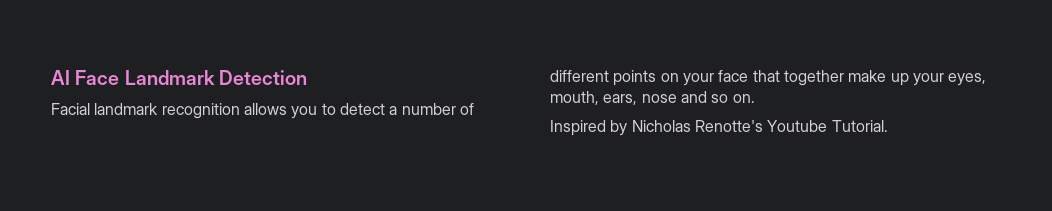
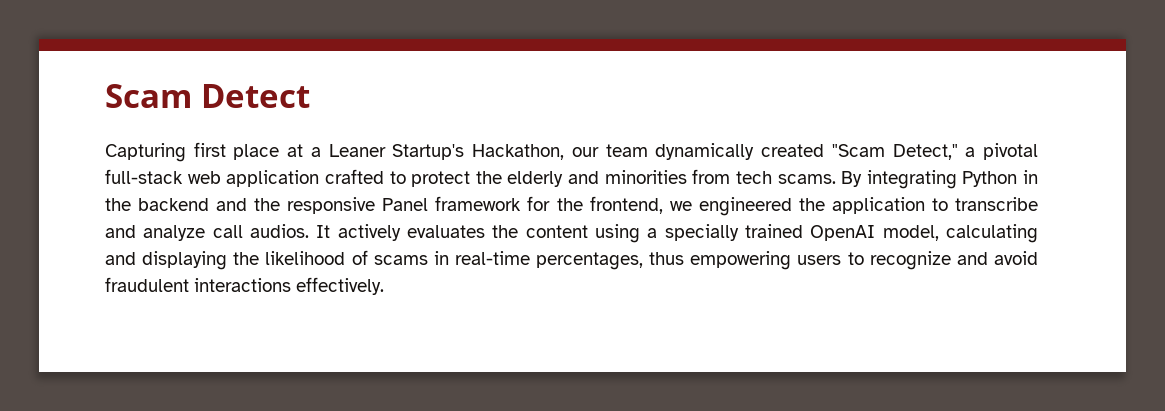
- AI Face Landmark Detection
- Facial landmark recognition allows you to detect a number of different points on your face that together make up your eyes, mouth, ears, nose and so on.
- Inspired by Nicholas Renotte's Youtube Tutorial.
+ Scam Detect
+ Capturing first place at a Leaner Startup's Hackathon, our team dynamically created "Scam Detect," a pivotal full-stack web application crafted to protect the elderly and minorities from tech scams. By integrating Python in the backend and the responsive Panel framework for the frontend, we engineered the application to transcribe and analyze call audios. It actively evaluates the content using a specially trained OpenAI model, calculating and displaying the likelihood of scams in real-time percentages, thus empowering users to recognize and avoid fraudulent interactions effectively.

